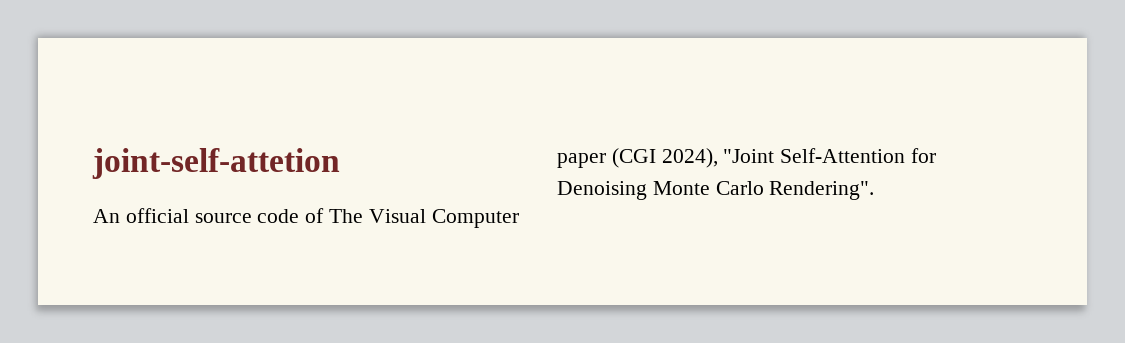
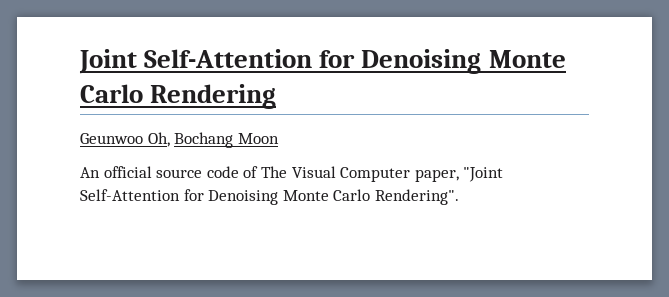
- joint-self-attetion
+ Joint Self-Attention for Denoising Monte Carlo Rendering
+ Geunwoo Oh, Bochang Moon
- An official source code of The Visual Computer paper (CGI 2024), "Joint Self-Attention for Denoising Monte Carlo Rendering".
+ An official source code of The Visual Computer paper, "Joint Self-Attention for Denoising Monte Carlo Rendering".

